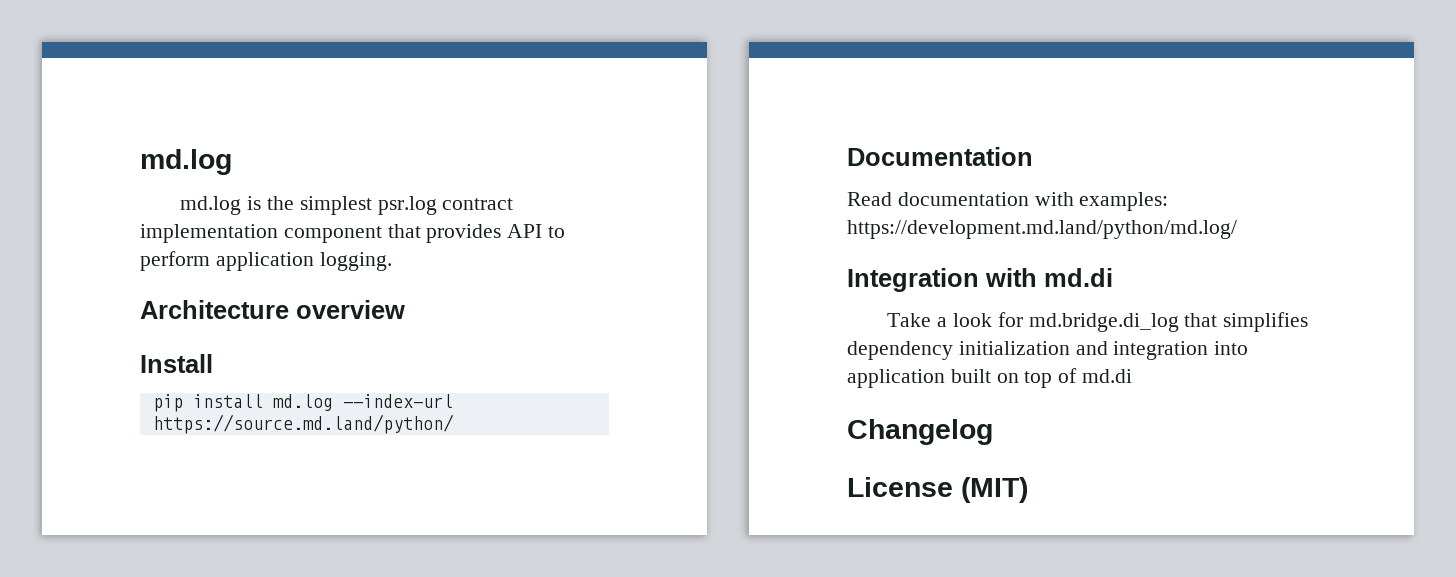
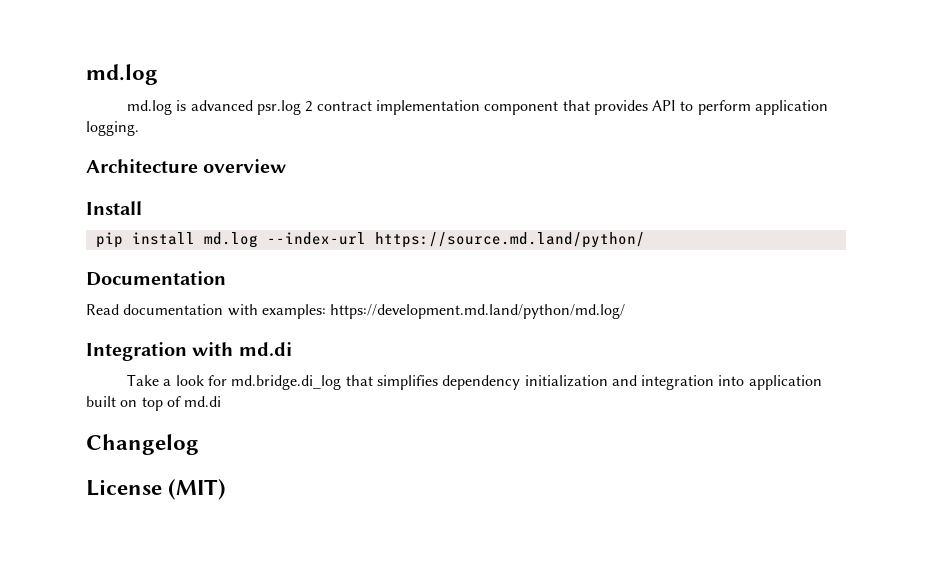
- md.log is the simplest psr.log contract implementation component that provides API to perform application logging.
+ md.log is advanced psr.log 2 contract implementation component that provides API to perform application logging.

